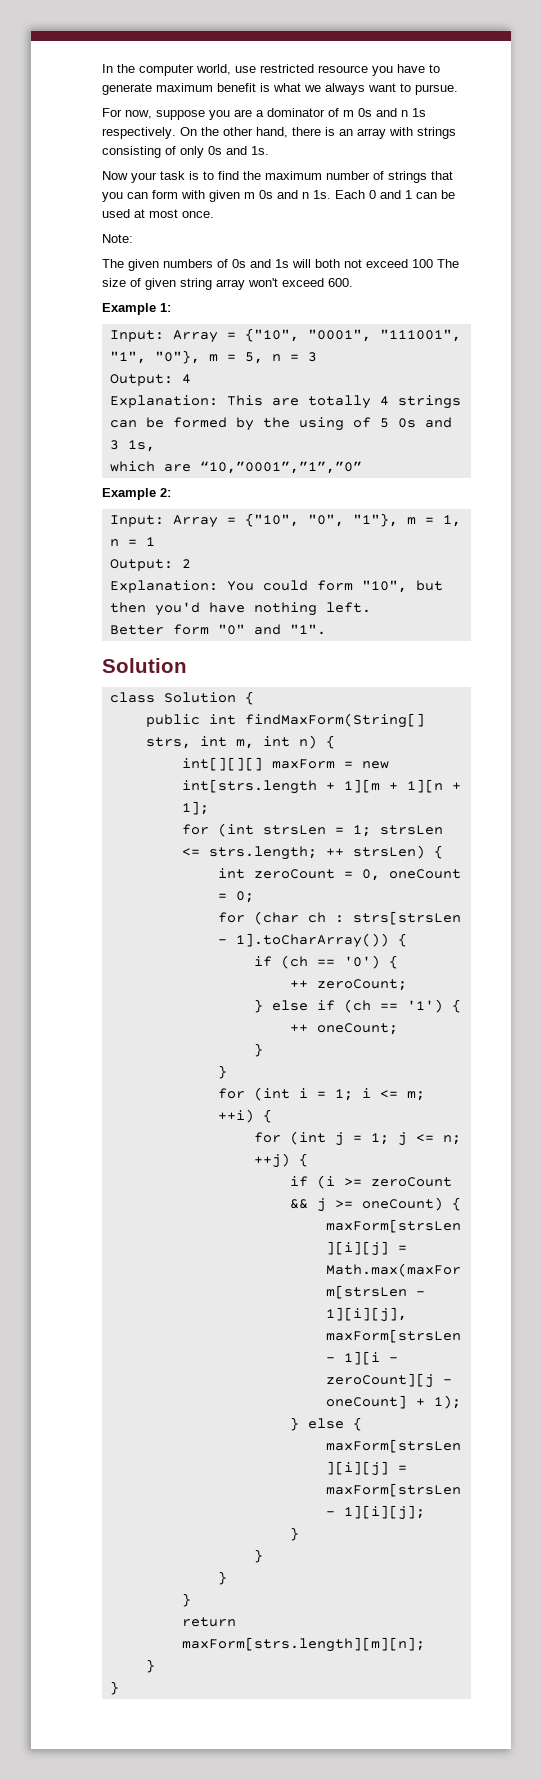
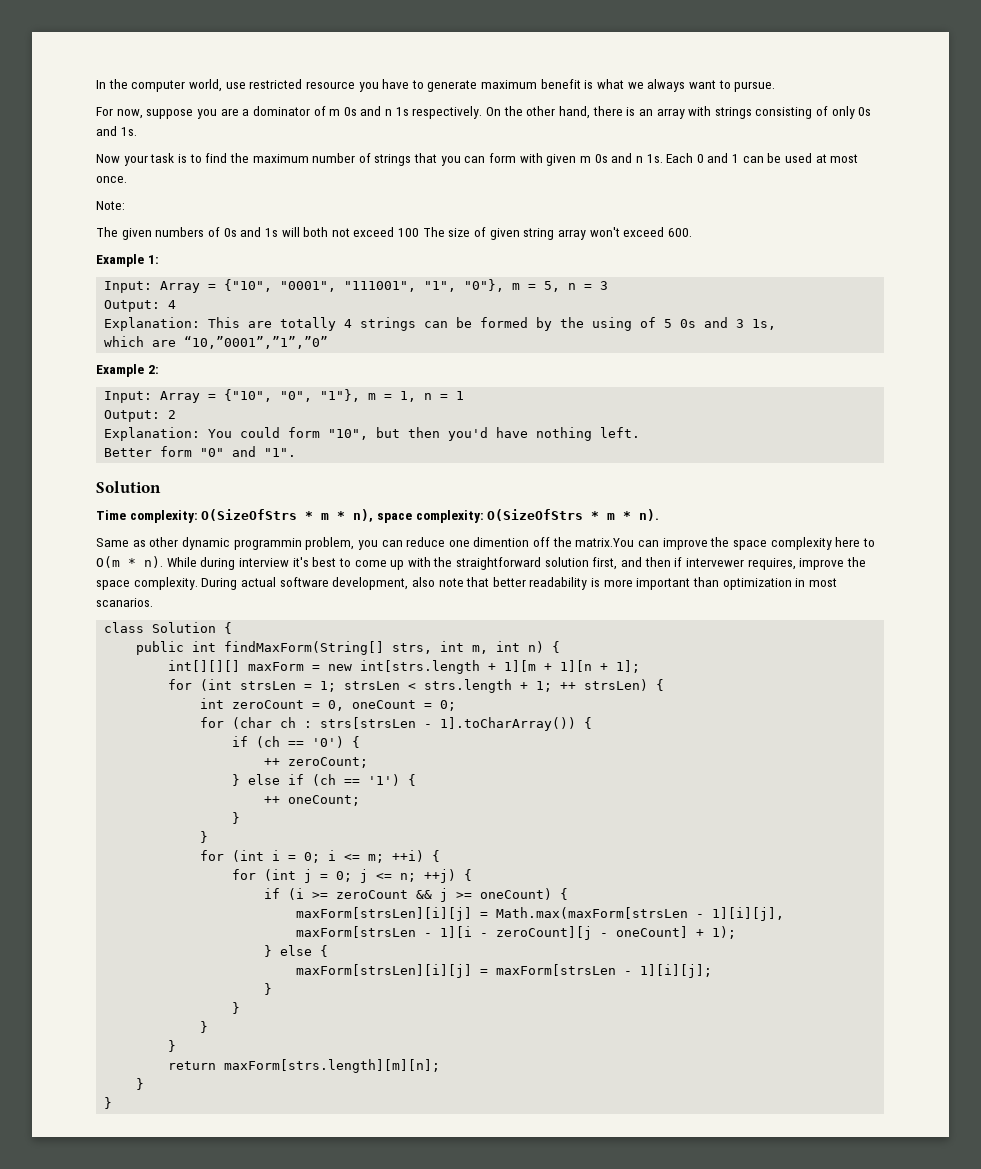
+ Time complexity: O(SizeOfStrs * m * n), space complexity: O(SizeOfStrs * m * n).
+ Same as other dynamic programmin problem, you can reduce one dimention off the matrix.You can improve the space complexity here to O(m * n). While during interview it's best to come up with the straightforward solution first, and then if intervewer requires, improve the space complexity. During actual software development, also note that better readability is more important than optimization in most scanarios.
- for (int strsLen = 1; strsLen <= strs.length; ++ strsLen) {
+ for (int strsLen = 1; strsLen < strs.length + 1; ++ strsLen) {
- for (int i = 1; i <= m; ++i) {
+ for (int i = 0; i <= m; ++i) {
- for (int j = 1; j <= n; ++j) {
+ for (int j = 0; j <= n; ++j) {

